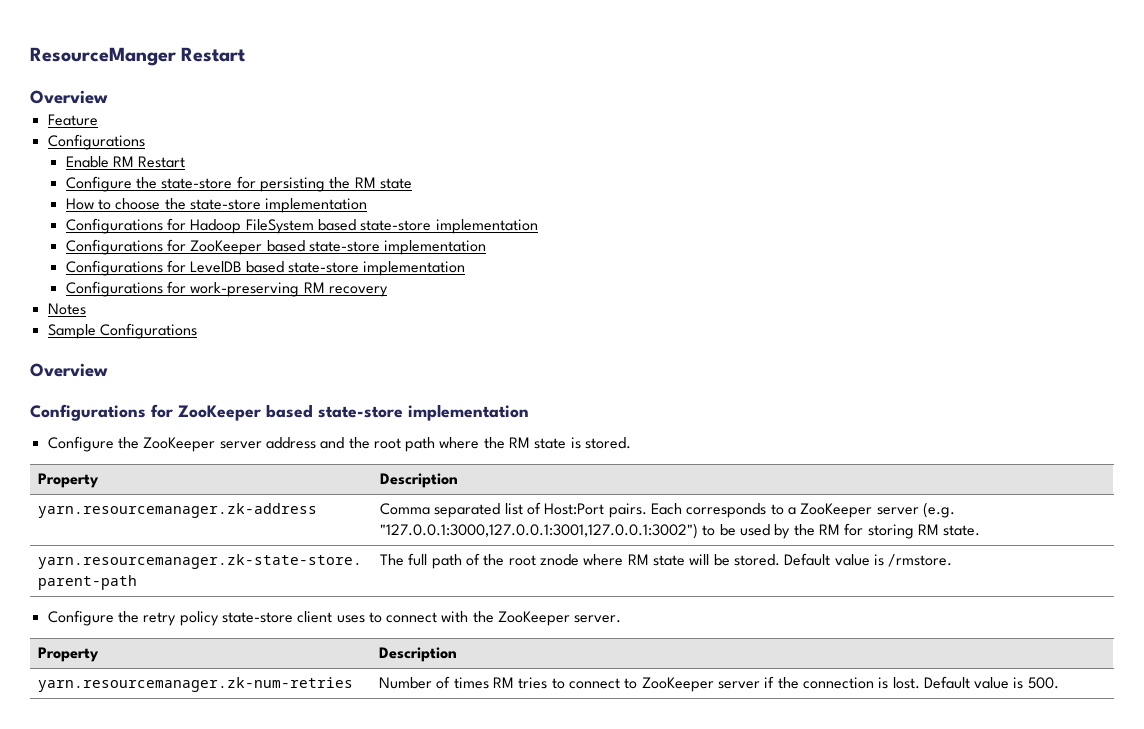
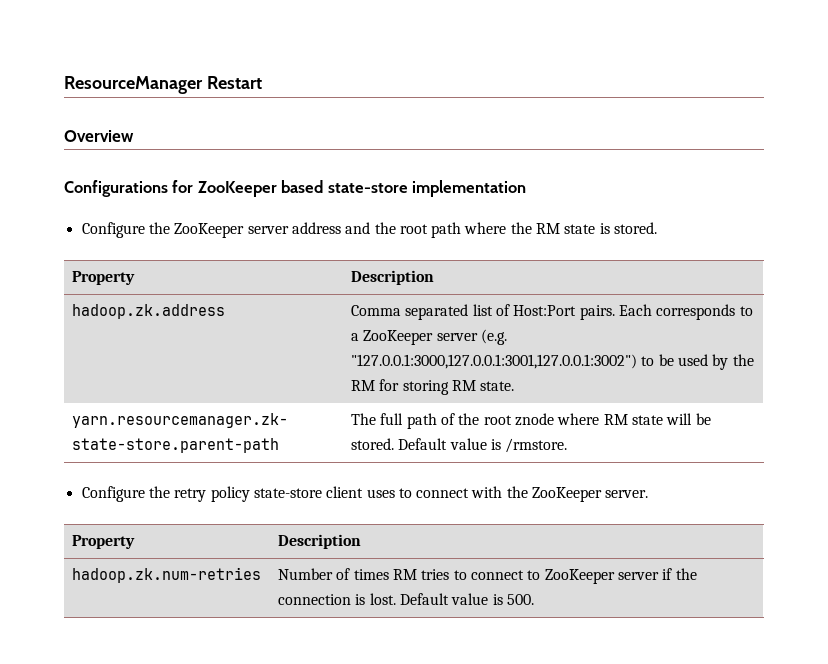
- ResourceManger Restart
+ ResourceManager Restart
- Feature
- Configurations
- Enable RM Restart
- Configure the state-store for persisting the RM state
- How to choose the state-store implementation
- Configurations for Hadoop FileSystem based state-store implementation
- Configurations for ZooKeeper based state-store implementation
- Configurations for LevelDB based state-store implementation
- Configurations for work-preserving RM recovery
- Notes
- Sample Configurations
- Overview
- yarn.resourcemanager.zk-address | Comma separated list of Host:Port pairs. Each corresponds to a ZooKeeper server (e.g. "127.0.0.1:3000,127.0.0.1:3001,127.0.0.1:3002") to be used by the RM for storing RM state.
+ hadoop.zk.address | Comma separated list of Host:Port pairs. Each corresponds to a ZooKeeper server (e.g. "127.0.0.1:3000,127.0.0.1:3001,127.0.0.1:3002") to be used by the RM for storing RM state.
- yarn.resourcemanager.zk-num-retries | Number of times RM tries to connect to ZooKeeper server if the connection is lost. Default value is 500.
+ hadoop.zk.num-retries | Number of times RM tries to connect to ZooKeeper server if the connection is lost. Default value is 500.

